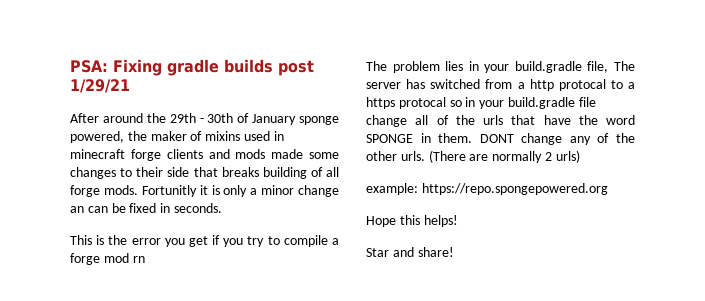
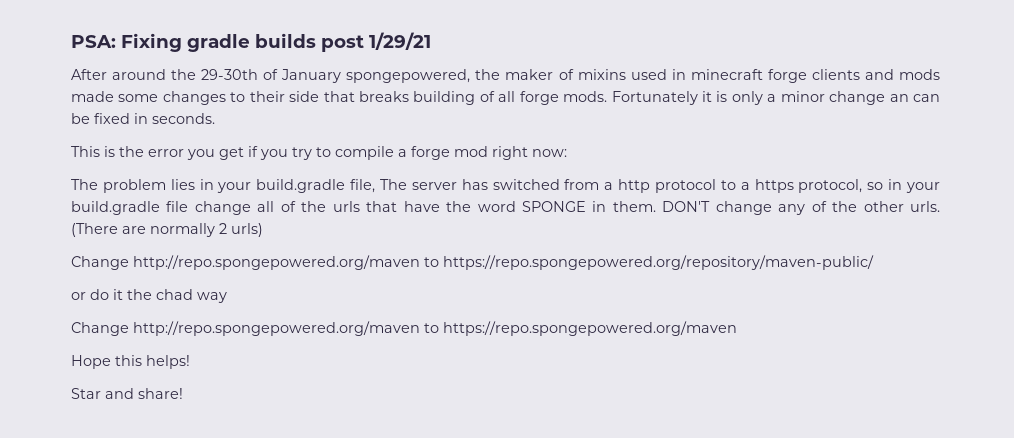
- After around the 29th - 30th of January sponge powered, the maker of mixins used in minecraft forge clients and mods made some changes to their side that breaks building of all forge mods.
+ After around the 29-30th of January spongepowered, the maker of mixins used in minecraft forge clients and mods made some changes to their side that breaks building of all forge mods.
- Fortunitly it is only a minor change an can be fixed in seconds.
+ Fortunately it is only a minor change an can be fixed in seconds.
- This is the error you get if you try to compile a forge mod rn
+ This is the error you get if you try to compile a forge mod right now:
- The problem lies in your build.gradle file, The server has switched from a http protocal to a https protocal so in your build.gradle file change all of the urls that have the word SPONGE in them.
+ The problem lies in your build.gradle file, The server has switched from a http protocol to a https protocol, so in your build.gradle file change all of the urls that have the word SPONGE in them.
- DONT change any of the other urls.
+ DON'T change any of the other urls.
- example: https://repo.spongepowered.org
+ Change http://repo.spongepowered.org/maven to https://repo.spongepowered.org/repository/maven-public/
+ or do it the chad way
+ Change http://repo.spongepowered.org/maven to https://repo.spongepowered.org/maven

